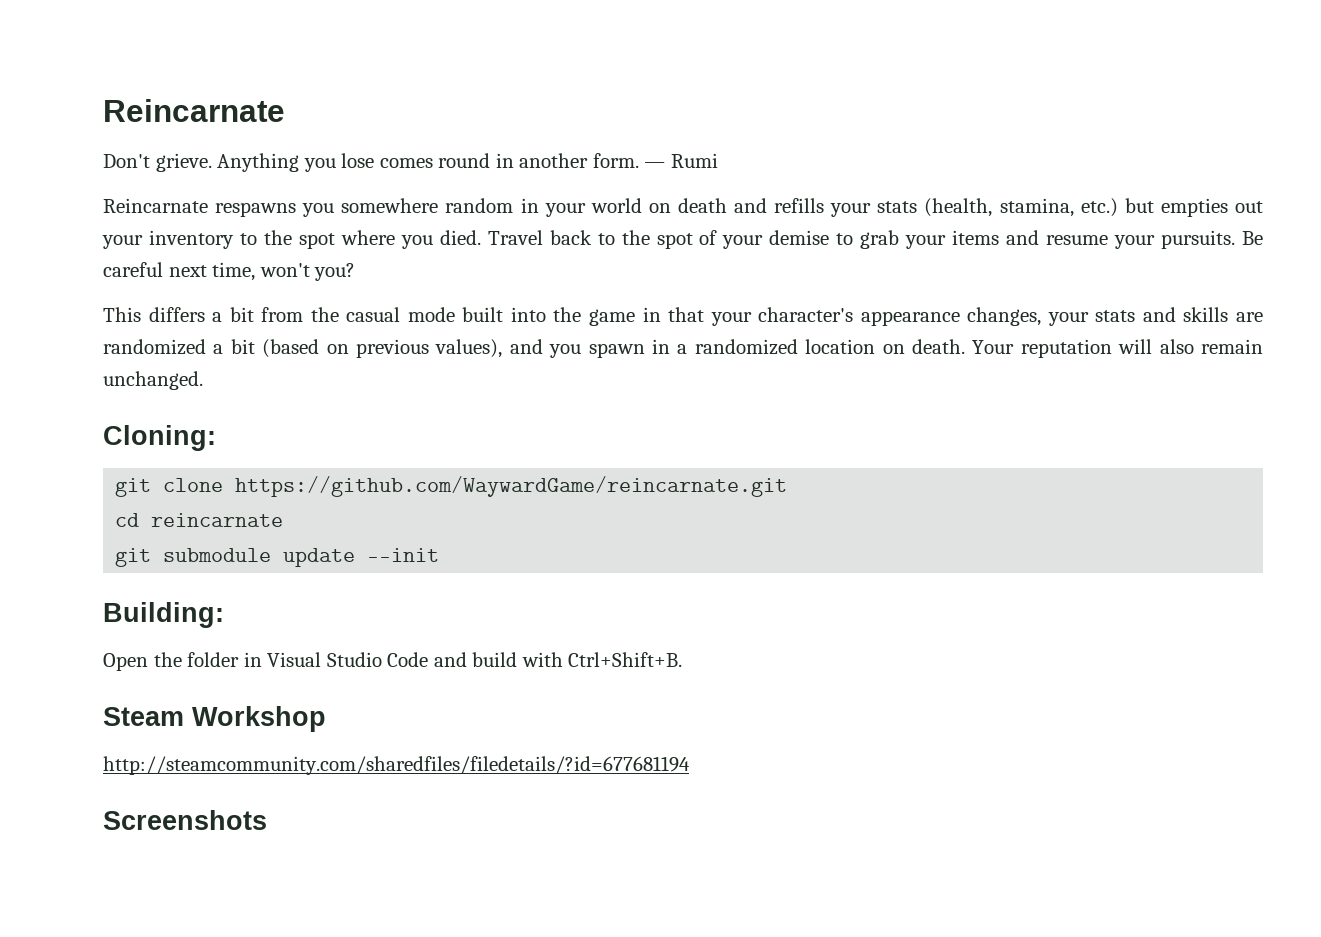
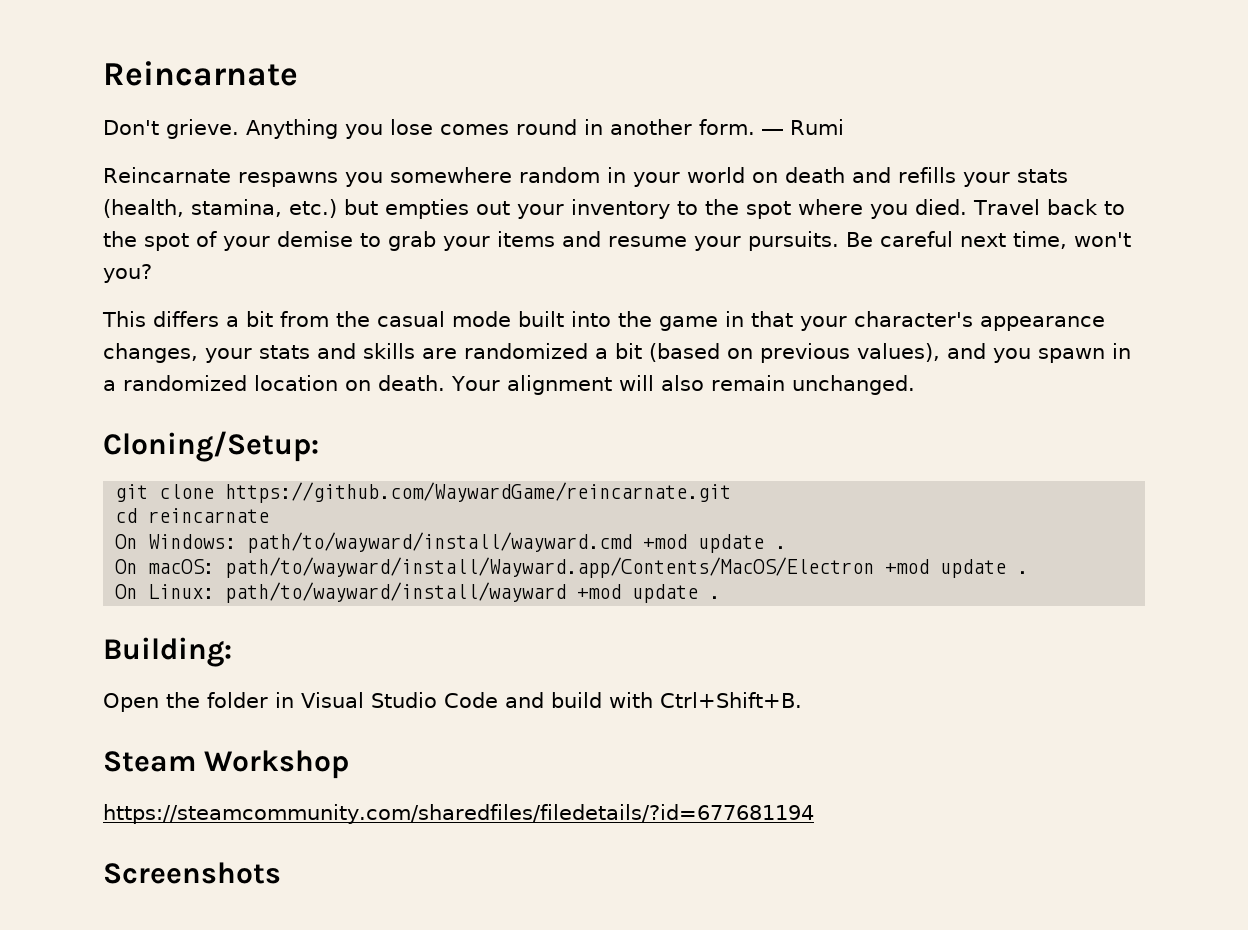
- Your reputation will also remain unchanged.
+ Your alignment will also remain unchanged.
- Cloning:
+ Cloning/Setup:
- git submodule update --init
+ On Windows: path/to/wayward/install/wayward.cmd +mod update .
+ On macOS: path/to/wayward/install/Wayward.app/Contents/MacOS/Electron +mod update .
+ On Linux: path/to/wayward/install/wayward +mod update .
- http://steamcommunity.com/sharedfiles/filedetails/?id=677681194
+ https://steamcommunity.com/sharedfiles/filedetails/?id=677681194

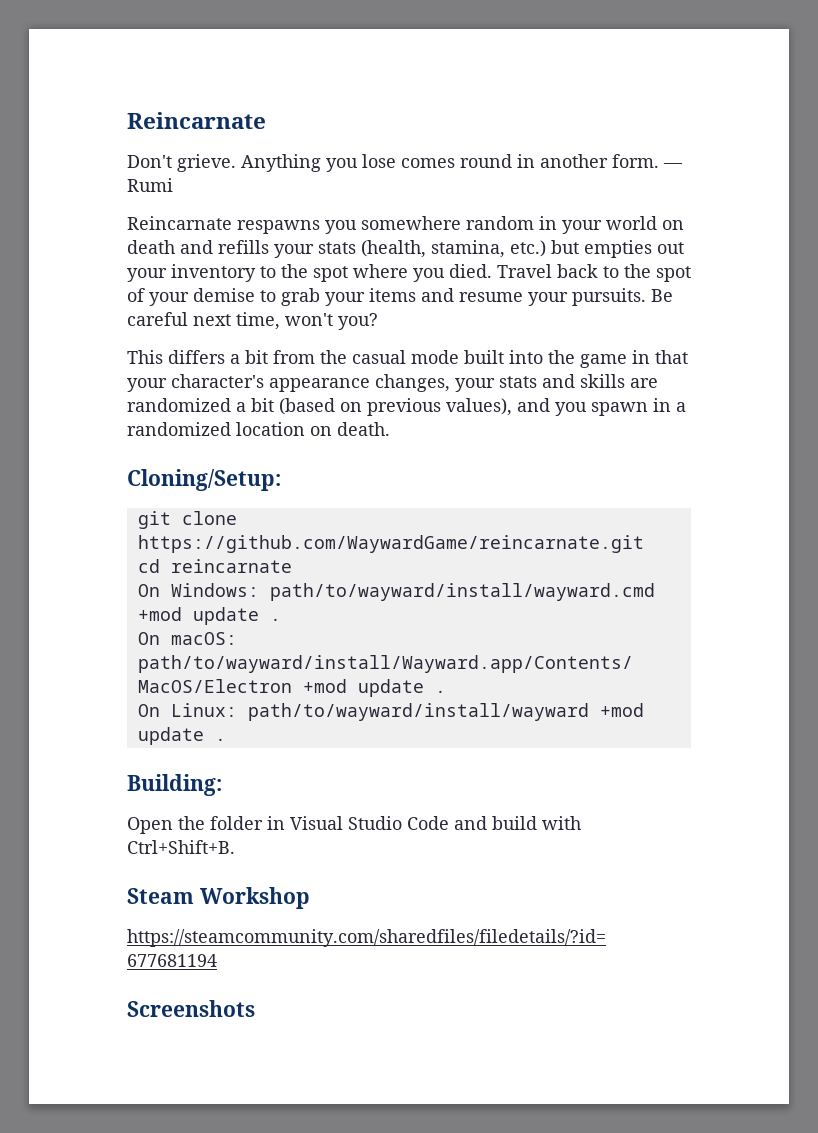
- Your alignment will also remain unchanged.

